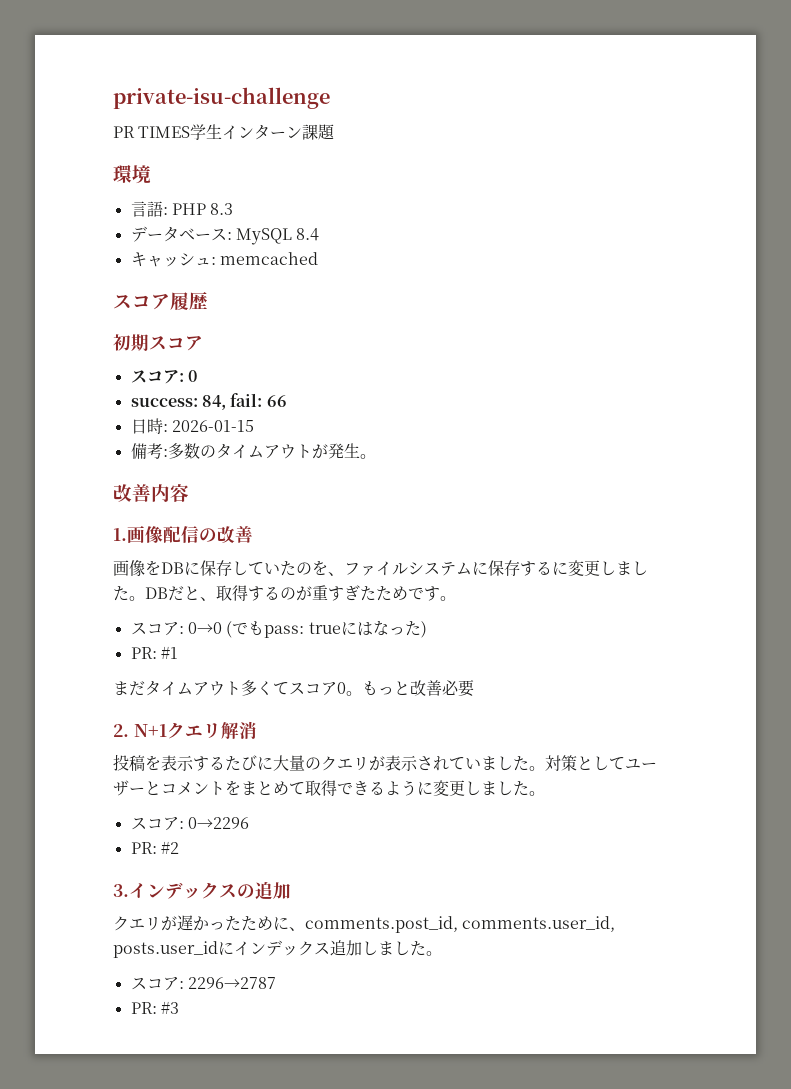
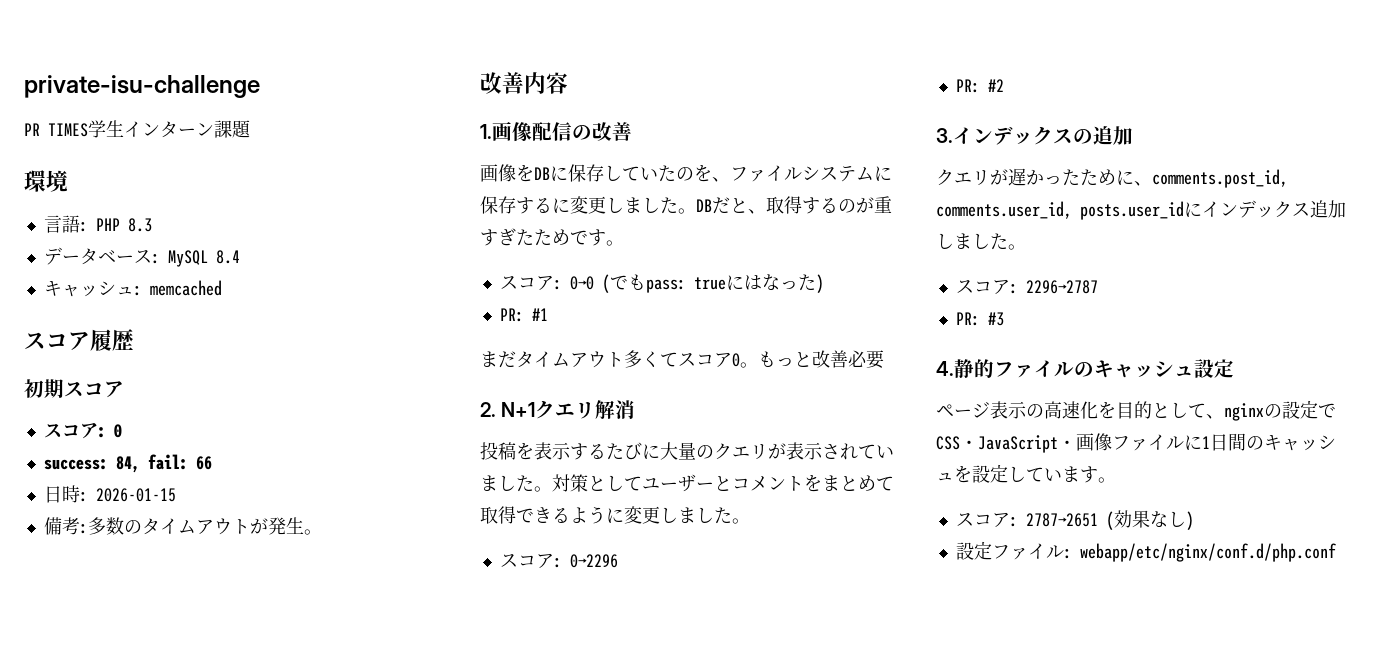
+ 4.静的ファイルのキャッシュ設定
+ ページ表示の高速化を目的として、nginxの設定でCSS・JavaScript・画像ファイルに1日間のキャッシュを設定しています。
+ スコア: 2787→2651 (効果なし)
+ 設定ファイル: webapp/etc/nginx/conf.d/php.conf

